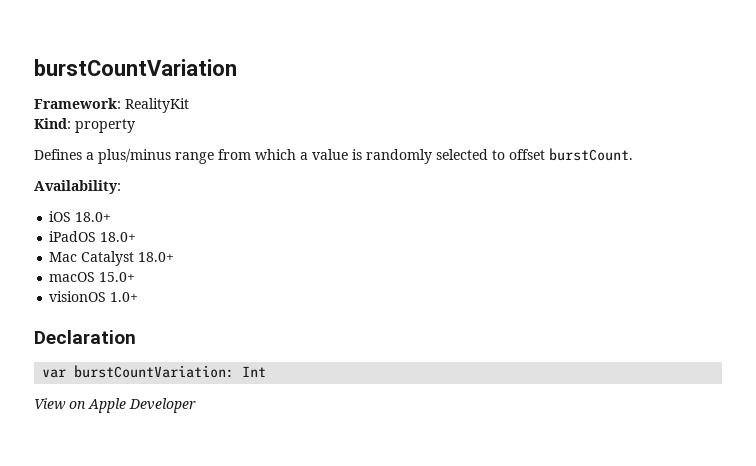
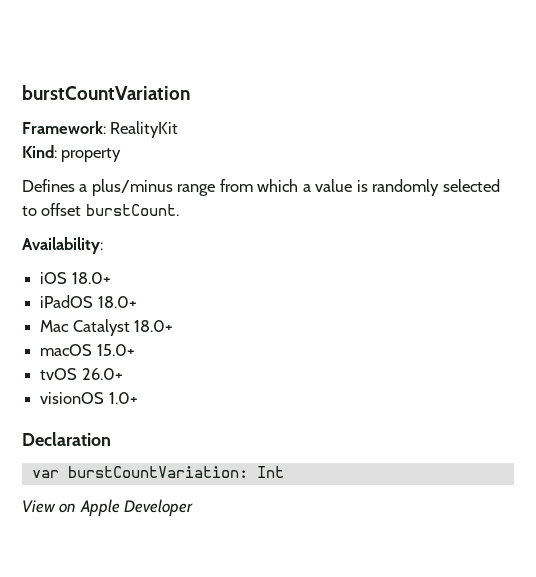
+ tvOS 26.0+

